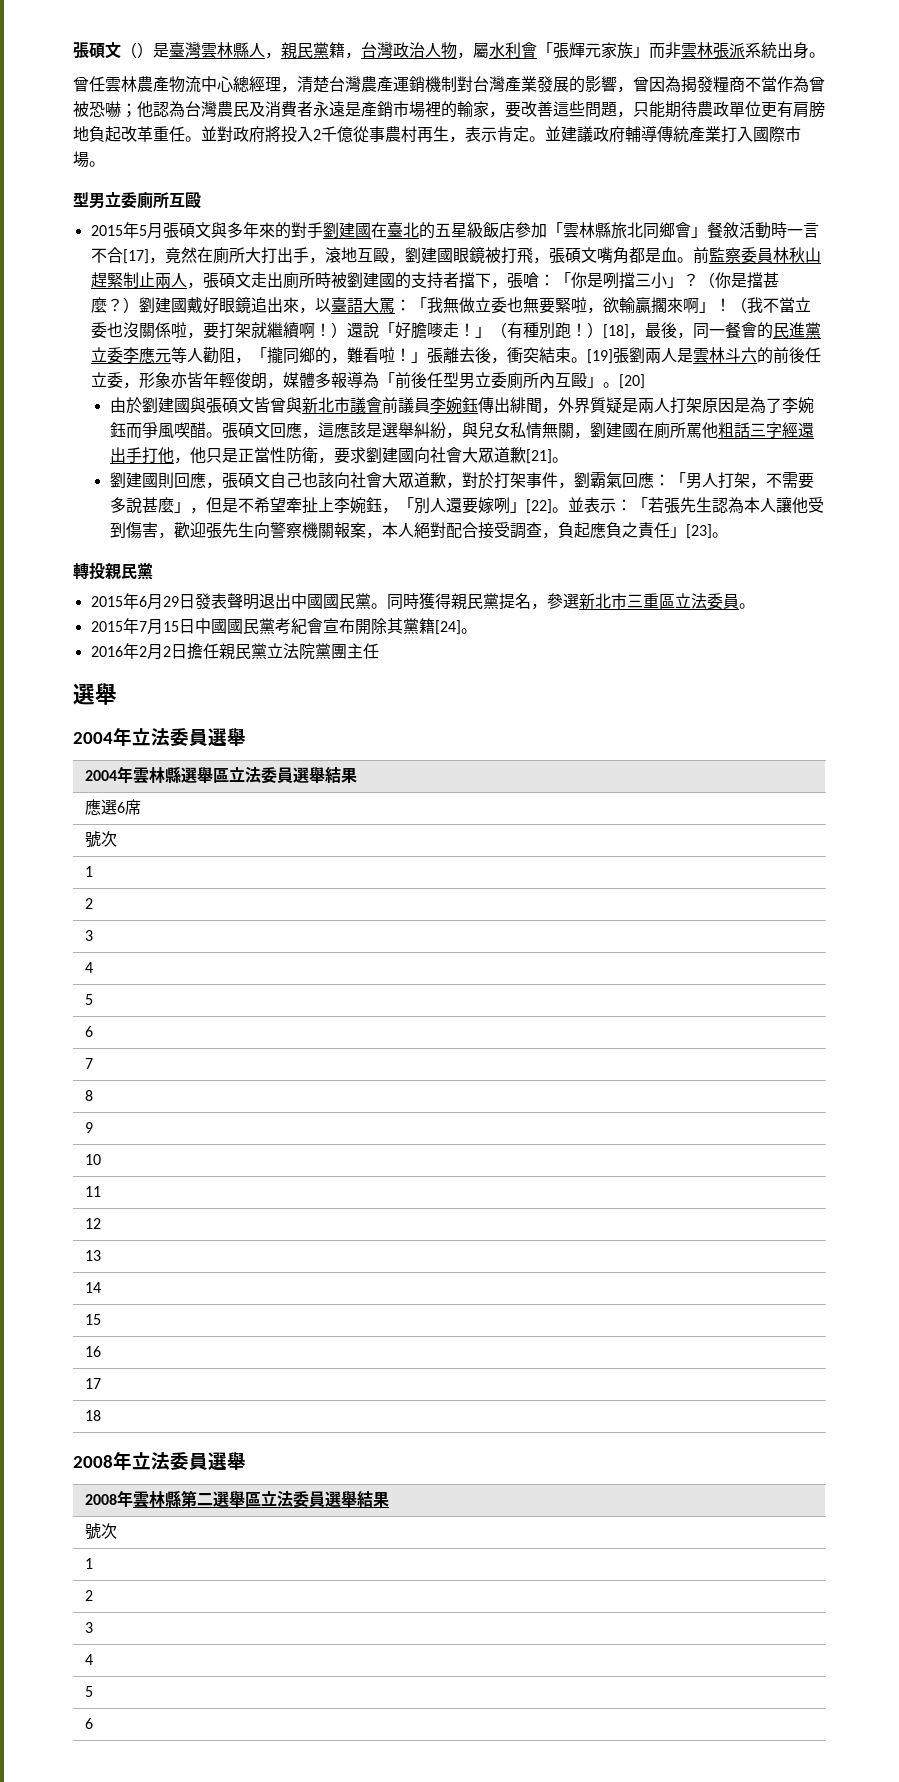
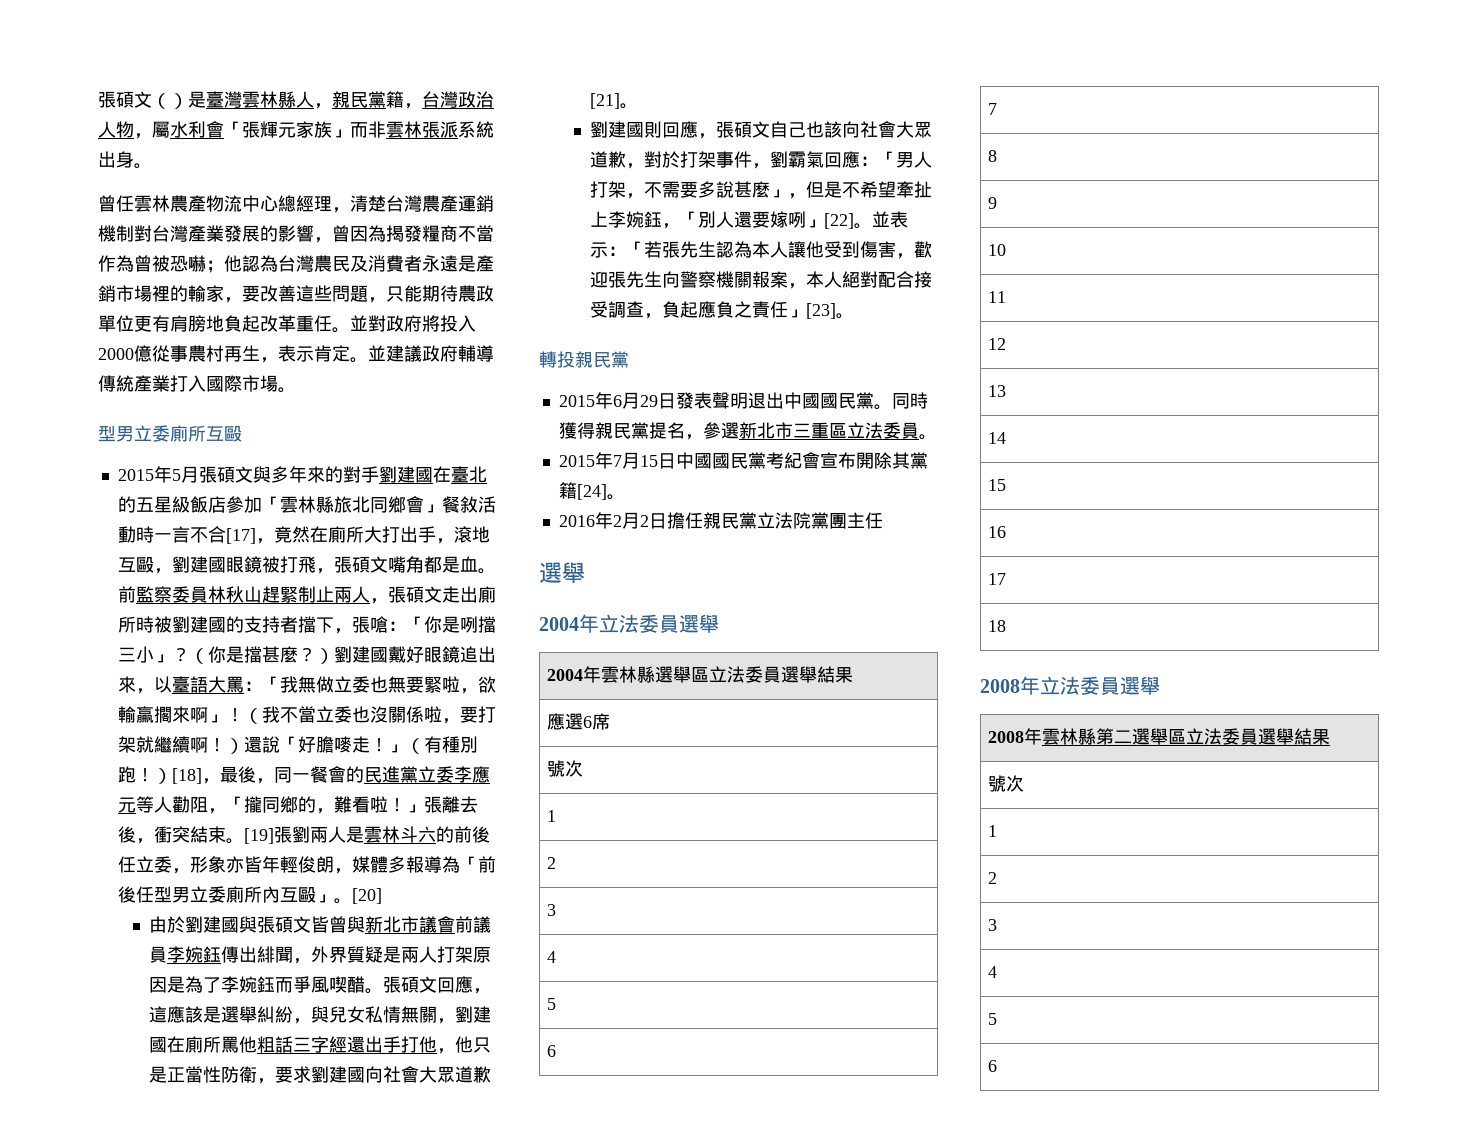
- 並對政府將投入2千億從事農村再生，表示肯定。
+ 並對政府將投入2000億從事農村再生，表示肯定。

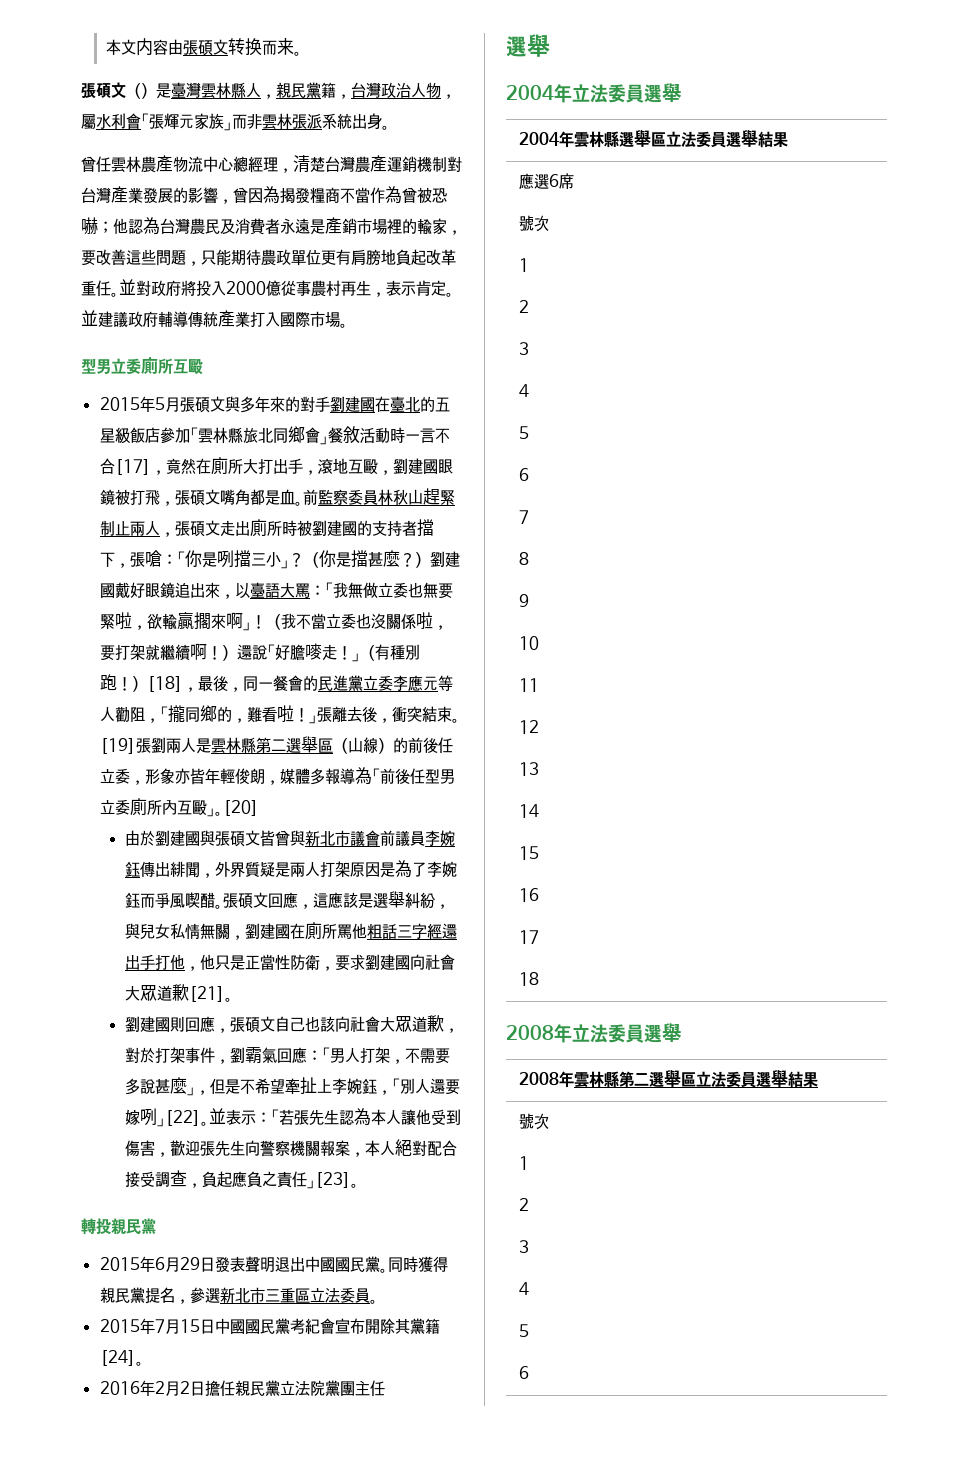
+ 本文内容由張碩文转换而来。
- [19]張劉兩人是雲林斗六的前後任立委，形象亦皆年輕俊朗，媒體多報導為「前後任型男立委廁所內互毆」。
+ [19]張劉兩人是雲林縣第二選舉區（山線）的前後任立委，形象亦皆年輕俊朗，媒體多報導為「前後任型男立委廁所內互毆」。

